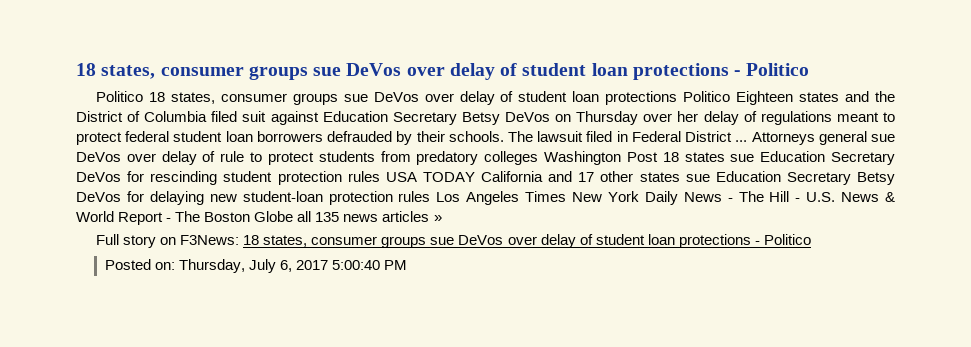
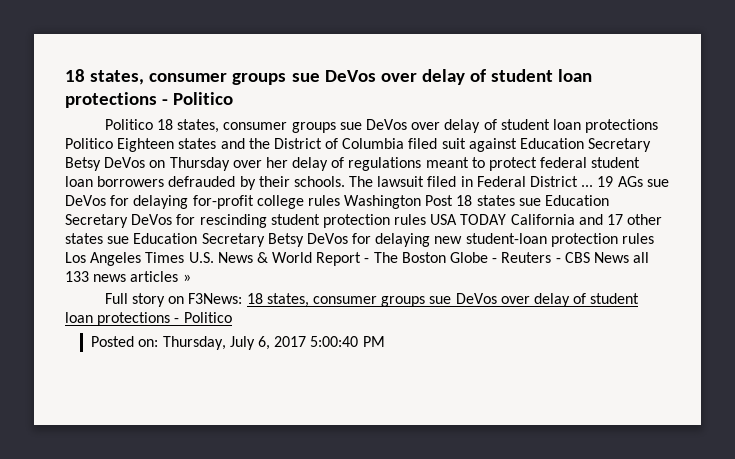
- Attorneys general sue DeVos over delay of rule to protect students from predatory colleges Washington Post 18 states sue Education Secretary DeVos for rescinding student protection rules USA TODAY California and 17 other states sue Education Secretary Betsy DeVos for delaying new student-loan protection rules Los Angeles Times New York Daily News - The Hill - U.S. News & World Report - The Boston Globe all 135 news articles »
+ 19 AGs sue DeVos for delaying for-profit college rules Washington Post 18 states sue Education Secretary DeVos for rescinding student protection rules USA TODAY California and 17 other states sue Education Secretary Betsy DeVos for delaying new student-loan protection rules Los Angeles Times U.S. News & World Report - The Boston Globe - Reuters - CBS News all 133 news articles »

